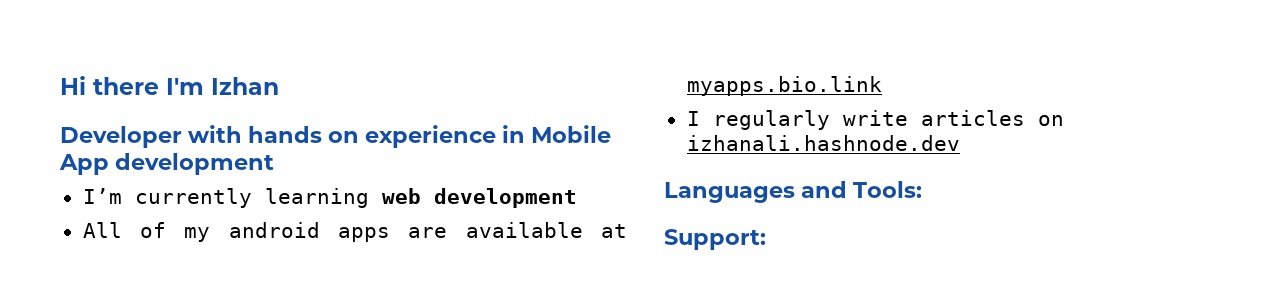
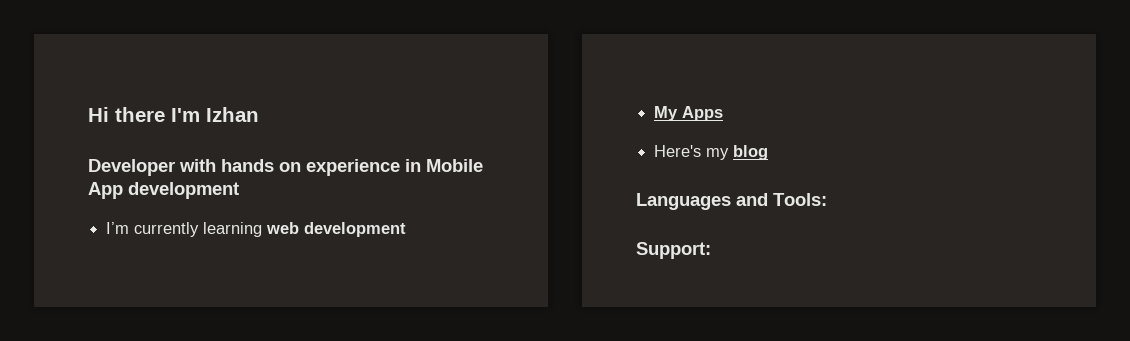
- All of my android apps are available at myapps.bio.link
- I regularly write articles on izhanali.hashnode.dev
+ My Apps
+ Here's my blog

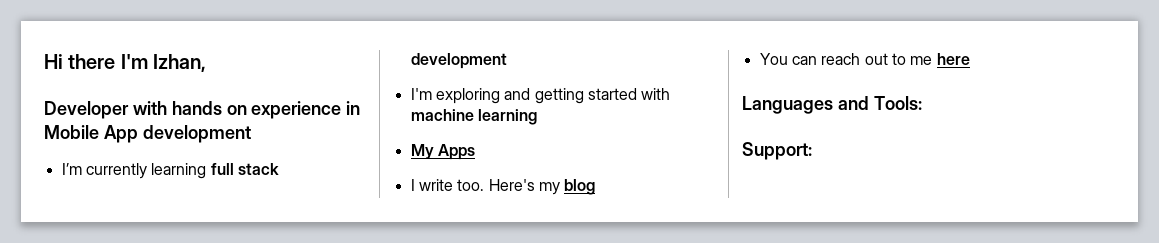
- Hi there I'm Izhan
+ Hi there I'm Izhan,
- I’m currently learning web development
+ I’m currently learning full stack development
+ I'm exploring and getting started with machine learning
+ I write too.
+ You can reach out to me here

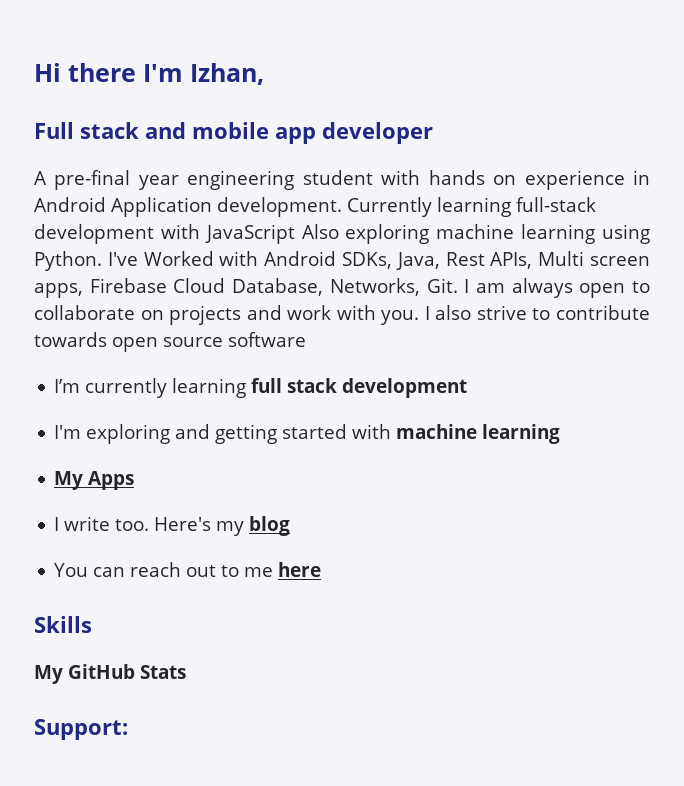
- Developer with hands on experience in Mobile App development
+ Full stack and mobile app developer
+ A pre-final year engineering student with hands on experience in Android Application development. Currently learning full-stack development with JavaScript Also exploring machine learning using Python. I've Worked with Android SDKs, Java, Rest APIs, Multi screen apps, Firebase Cloud Database, Networks, Git. I am always open to collaborate on projects and work with you. I also strive to contribute towards open source software
- Languages and Tools:
+ Skills
+ My GitHub Stats

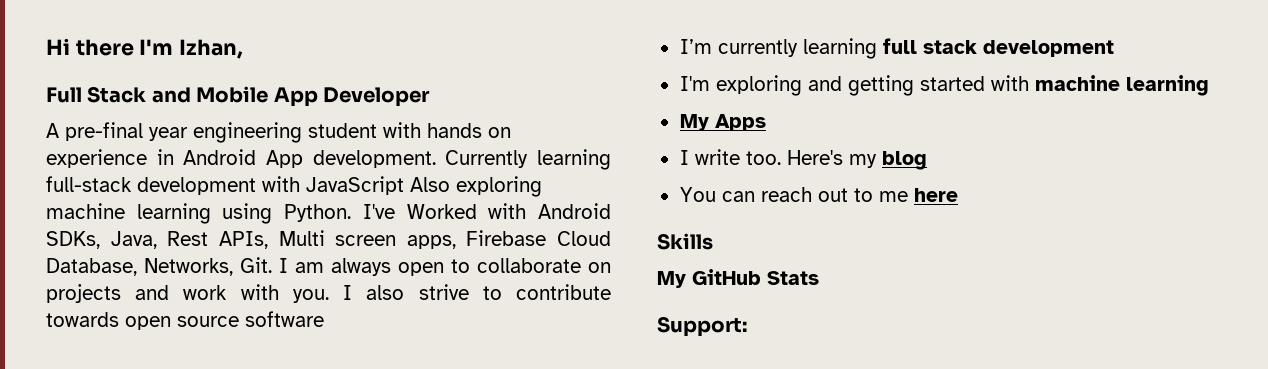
- Full stack and mobile app developer
+ Full Stack and Mobile App Developer
- A pre-final year engineering student with hands on experience in Android Application development.
+ A pre-final year engineering student with hands on experience in Android App development.

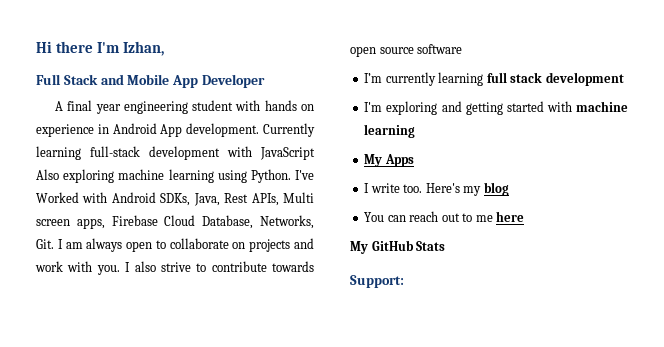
- A pre-final year engineering student with hands on experience in Android App development.
+ A final year engineering student with hands on experience in Android App development.
- Skills

